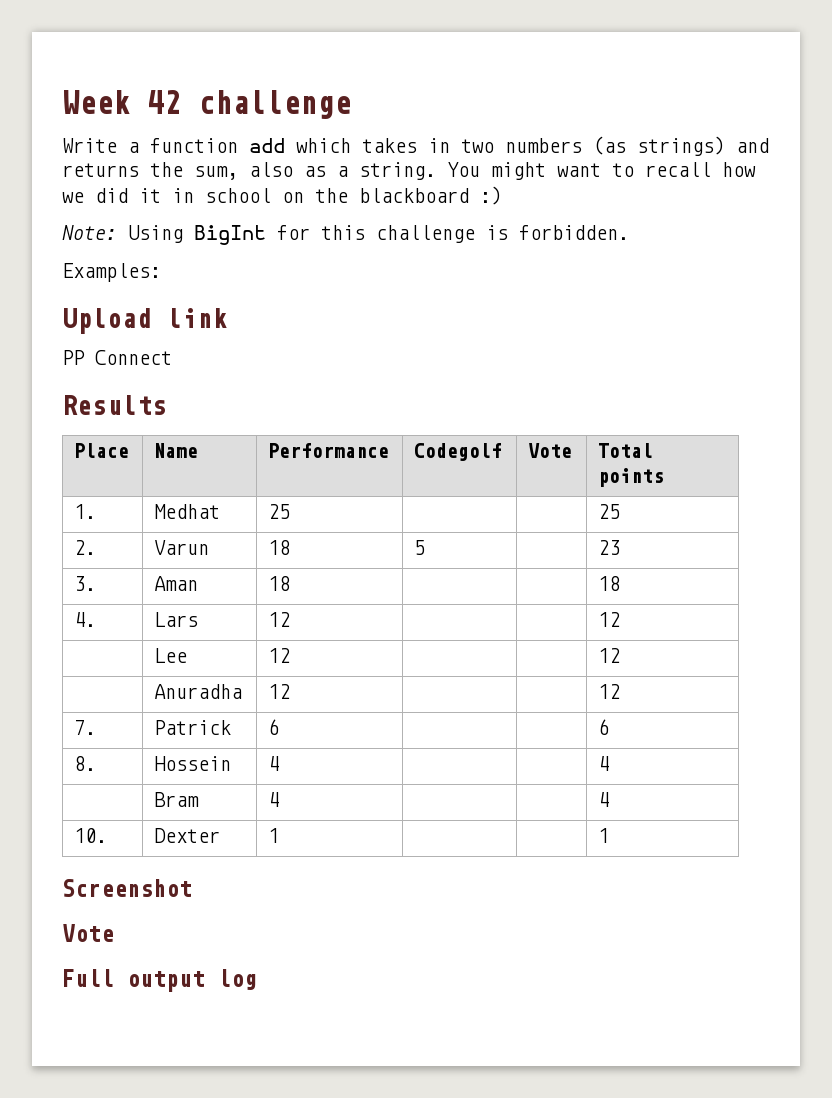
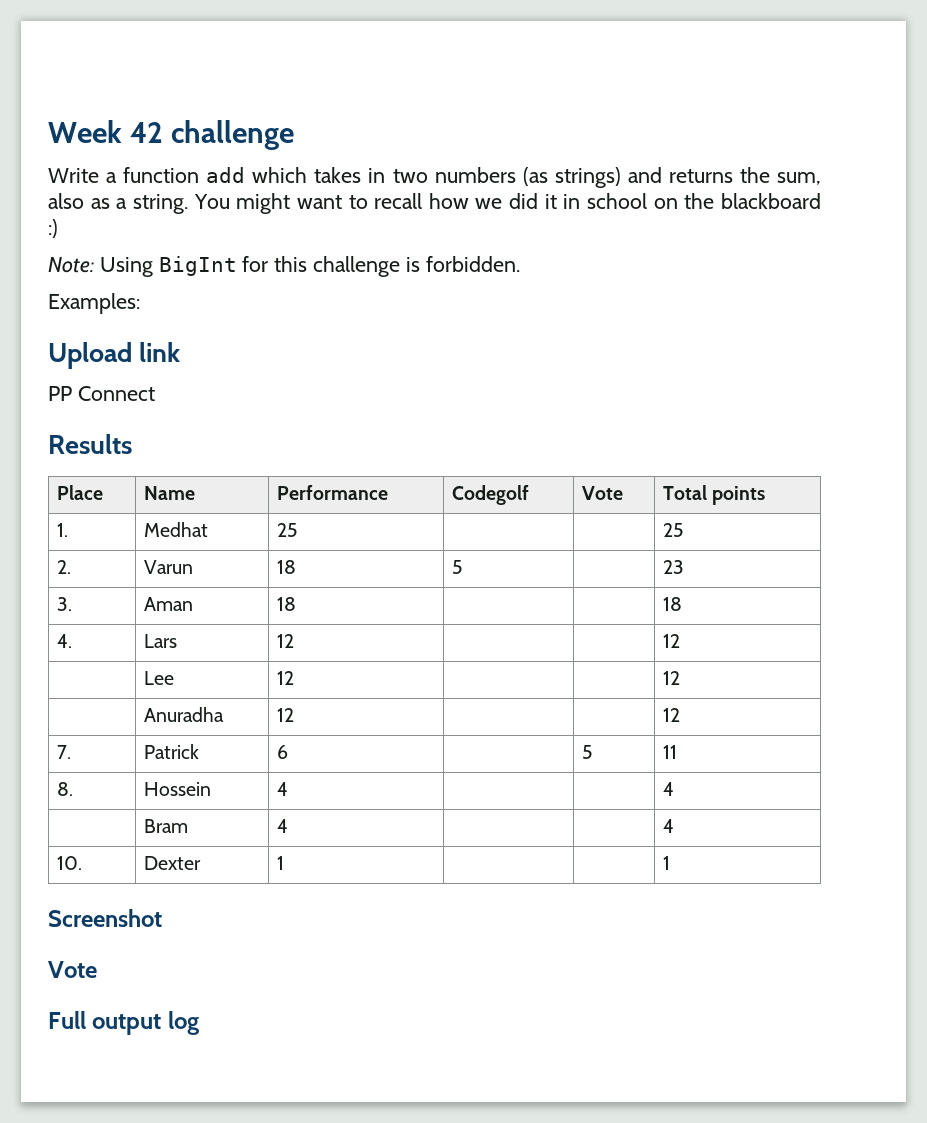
- 7. | Patrick | 6 | | | 6
+ 7. | Patrick | 6 | | 5 | 11

